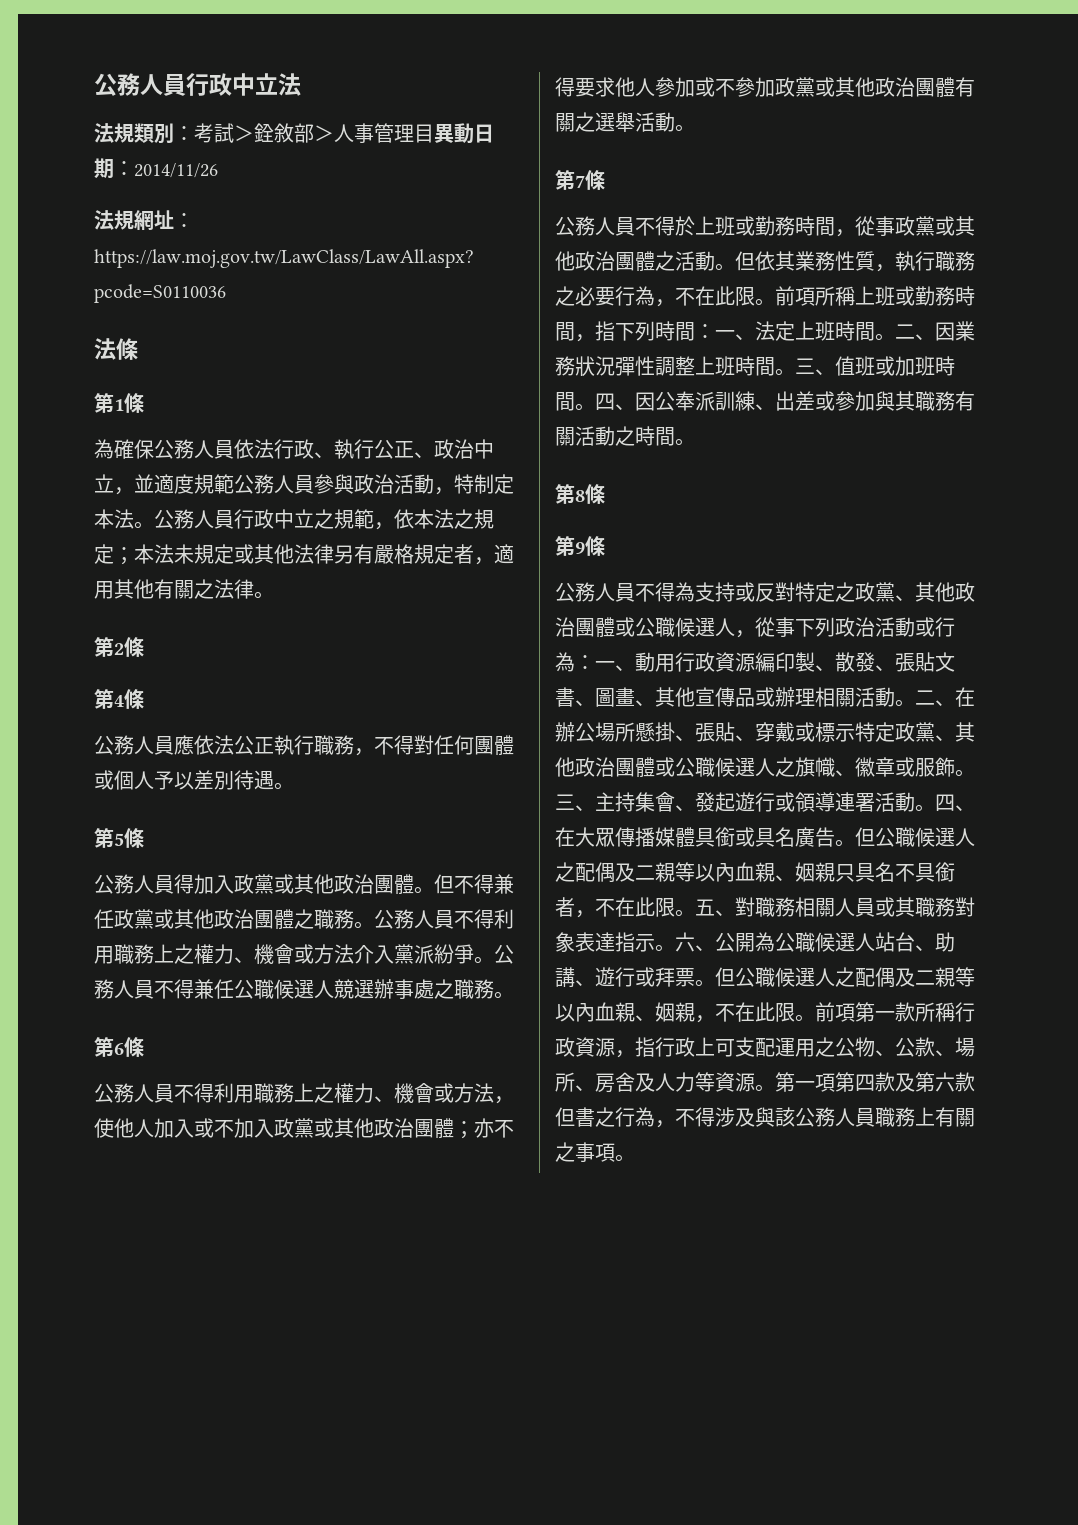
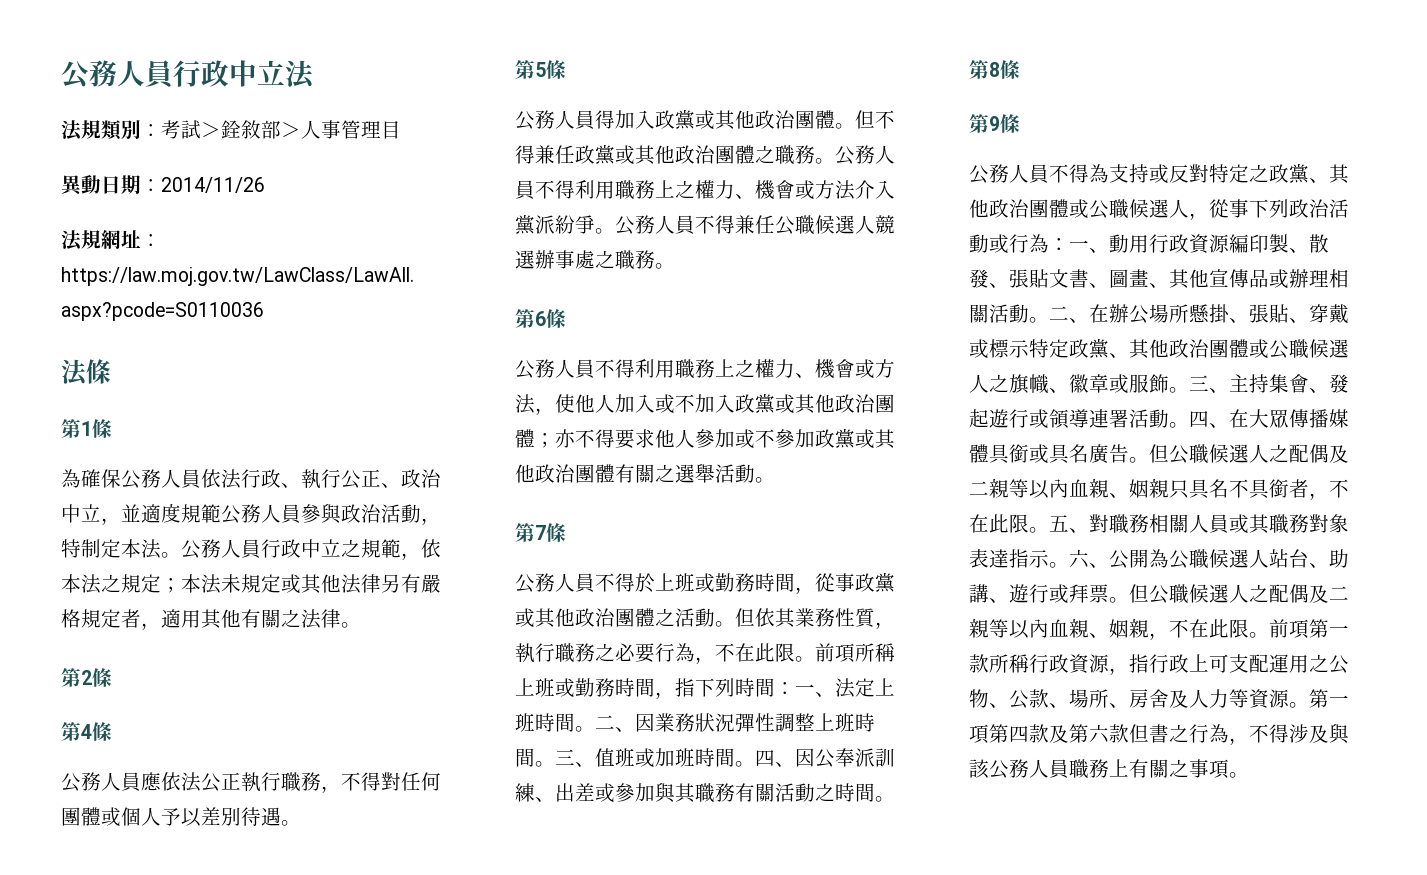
- 法規類別：考試＞銓敘部＞人事管理目異動日期：2014/11/26
+ 法規類別：考試＞銓敘部＞人事管理目
+ 異動日期：2014/11/26

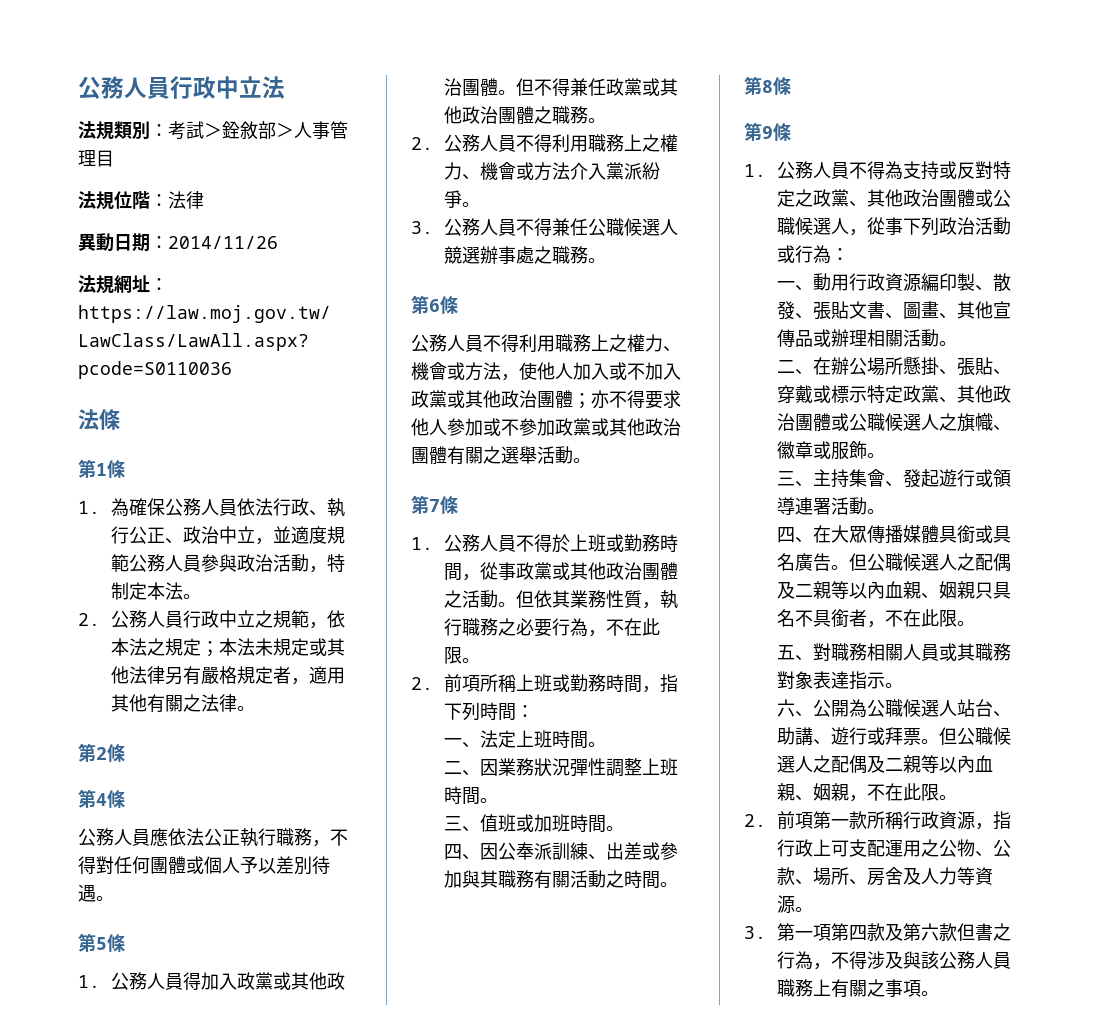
+ 法規位階：法律
- 為確保公務人員依法行政、執行公正、政治中立，並適度規範公務人員參與政治活動，特制定本法。公務人員行政中立之規範，依本法之規定；本法未規定或其他法律另有嚴格規定者，適用其他有關之法律。
+ 1.為確保公務人員依法行政、執行公正、政治中立，並適度規範公務人員參與政治活動，特制定本法。
+ 2.公務人員行政中立之規範，依本法之規定；本法未規定或其他法律另有嚴格規定者，適用其他有關之法律。
- 公務人員得加入政黨或其他政治團體。
+ 1.公務人員得加入政黨或其他政治團體。
- 但不得兼任政黨或其他政治團體之職務。公務人員不得利用職務上之權力、機會或方法介入黨派紛爭。公務人員不得兼任公職候選人競選辦事處之職務。
+ 但不得兼任政黨或其他政治團體之職務。
+ 2.公務人員不得利用職務上之權力、機會或方法介入黨派紛爭。
+ 3.公務人員不得兼任公職候選人競選辦事處之職務。
- 公務人員不得於上班或勤務時間，從事政黨或其他政治團體之活動。
+ 1.公務人員不得於上班或勤務時間，從事政黨或其他政治團體之活動。
- 但依其業務性質，執行職務之必要行為，不在此限。前項所稱上班或勤務時間，指下列時間：一、法定上班時間。二、因業務狀況彈性調整上班時間。三、值班或加班時間。四、因公奉派訓練、出差或參加與其職務有關活動之時間。
+ 但依其業務性質，執行職務之必要行為，不在此限。
+ 2.前項所稱上班或勤務時間，指下列時間：
+ 一、法定上班時間。
+ 二、因業務狀況彈性調整上班時間。
+ 三、值班或加班時間。
+ 四、因公奉派訓練、出差或參加與其職務有關活動之時間。
- 公務人員不得為支持或反對特定之政黨、其他政治團體或公職候選人，從事下列政治活動或行為：一、動用行政資源編印製、散發、張貼文書、圖畫、其他宣傳品或辦理相關活動。二、在辦公場所懸掛、張貼、穿戴或標示特定政黨、其他政治團體或公職候選人之旗幟、徽章或服飾。三、主持集會、發起遊行或領導連署活動。四、在大眾傳播媒體具銜或具名廣告。
+ 1.公務人員不得為支持或反對特定之政黨、其他政治團體或公職候選人，從事下列政治活動或行為：
+ 一、動用行政資源編印製、散發、張貼文書、圖畫、其他宣傳品或辦理相關活動。
+ 二、在辦公場所懸掛、張貼、穿戴或標示特定政黨、其他政治團體或公職候選人之旗幟、徽章或服飾。
+ 三、主持集會、發起遊行或領導連署活動。
+ 四、在大眾傳播媒體具銜或具名廣告。
- 但公職候選人之配偶及二親等以內血親、姻親只具名不具銜者，不在此限。五、對職務相關人員或其職務對象表達指示。六、公開為公職候選人站台、助講、遊行或拜票。
+ 但公職候選人之配偶及二親等以內血親、姻親只具名不具銜者，不在此限。
+ 五、對職務相關人員或其職務對象表達指示。
+ 六、公開為公職候選人站台、助講、遊行或拜票。
- 但公職候選人之配偶及二親等以內血親、姻親，不在此限。前項第一款所稱行政資源，指行政上可支配運用之公物、公款、場所、房舍及人力等資源。第一項第四款及第六款但書之行為，不得涉及與該公務人員職務上有關之事項。
+ 但公職候選人之配偶及二親等以內血親、姻親，不在此限。
+ 2.前項第一款所稱行政資源，指行政上可支配運用之公物、公款、場所、房舍及人力等資源。
+ 3.第一項第四款及第六款但書之行為，不得涉及與該公務人員職務上有關之事項。

